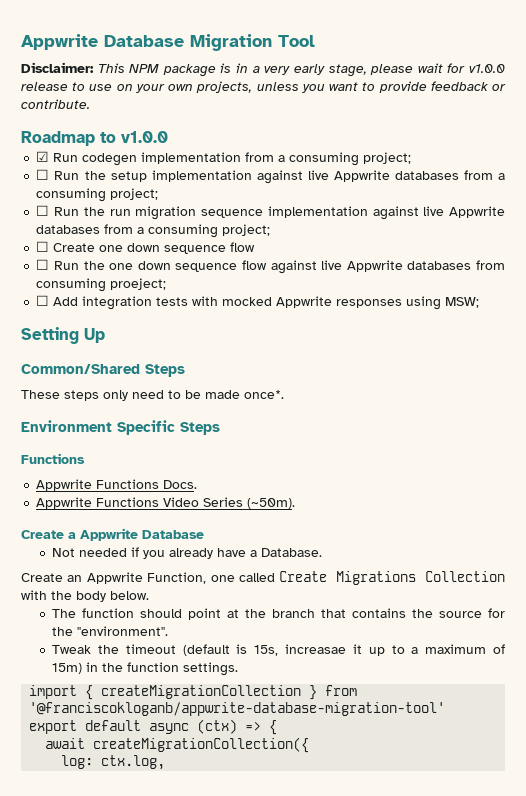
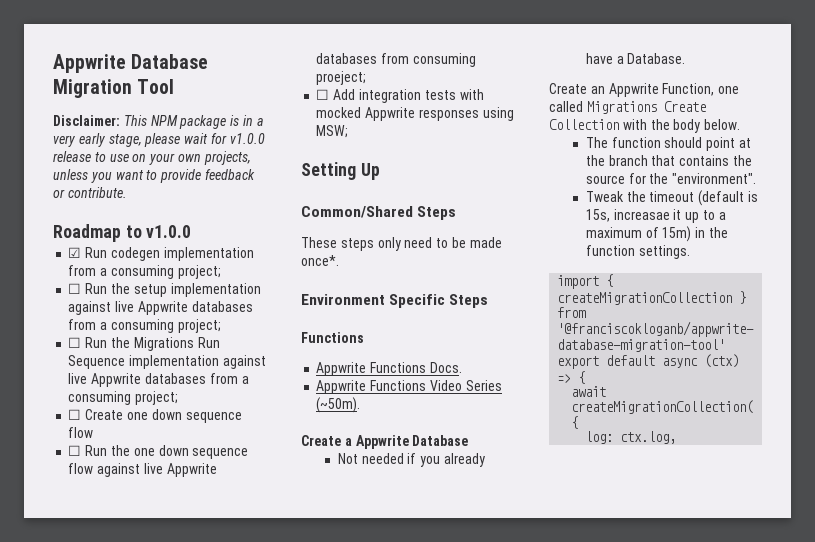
- ☐ Run the run migration sequence implementation against live Appwrite databases from a consuming project;
+ ☐ Run the Migrations Run Sequence implementation against live Appwrite databases from a consuming project;
- Create an Appwrite Function, one called Create Migrations Collection with the body below.
+ Create an Appwrite Function, one called Migrations Create Collection with the body below.

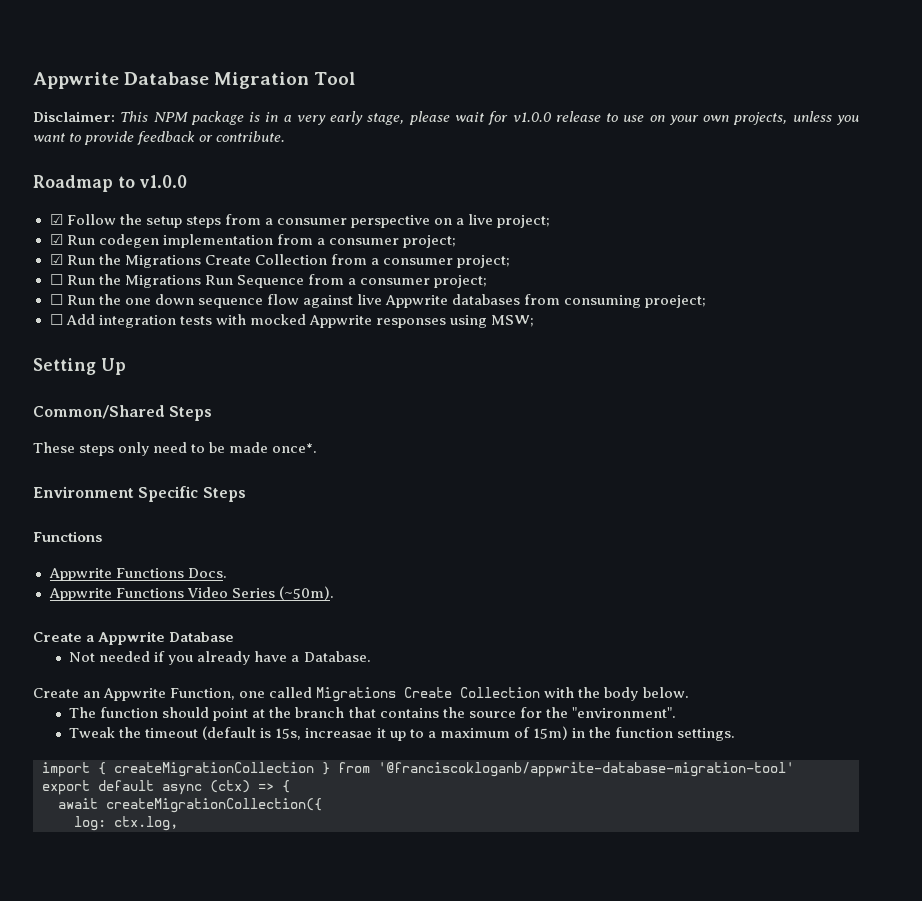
+ ☑ Follow the setup steps from a consumer perspective on a live project;
- ☑ Run codegen implementation from a consuming project;
- ☐ Run the setup implementation against live Appwrite databases from a consuming project;
+ ☑ Run codegen implementation from a consumer project;
+ ☑ Run the Migrations Create Collection from a consumer project;
- ☐ Run the Migrations Run Sequence implementation against live Appwrite databases from a consuming project;
- ☐ Create one down sequence flow
+ ☐ Run the Migrations Run Sequence from a consumer project;

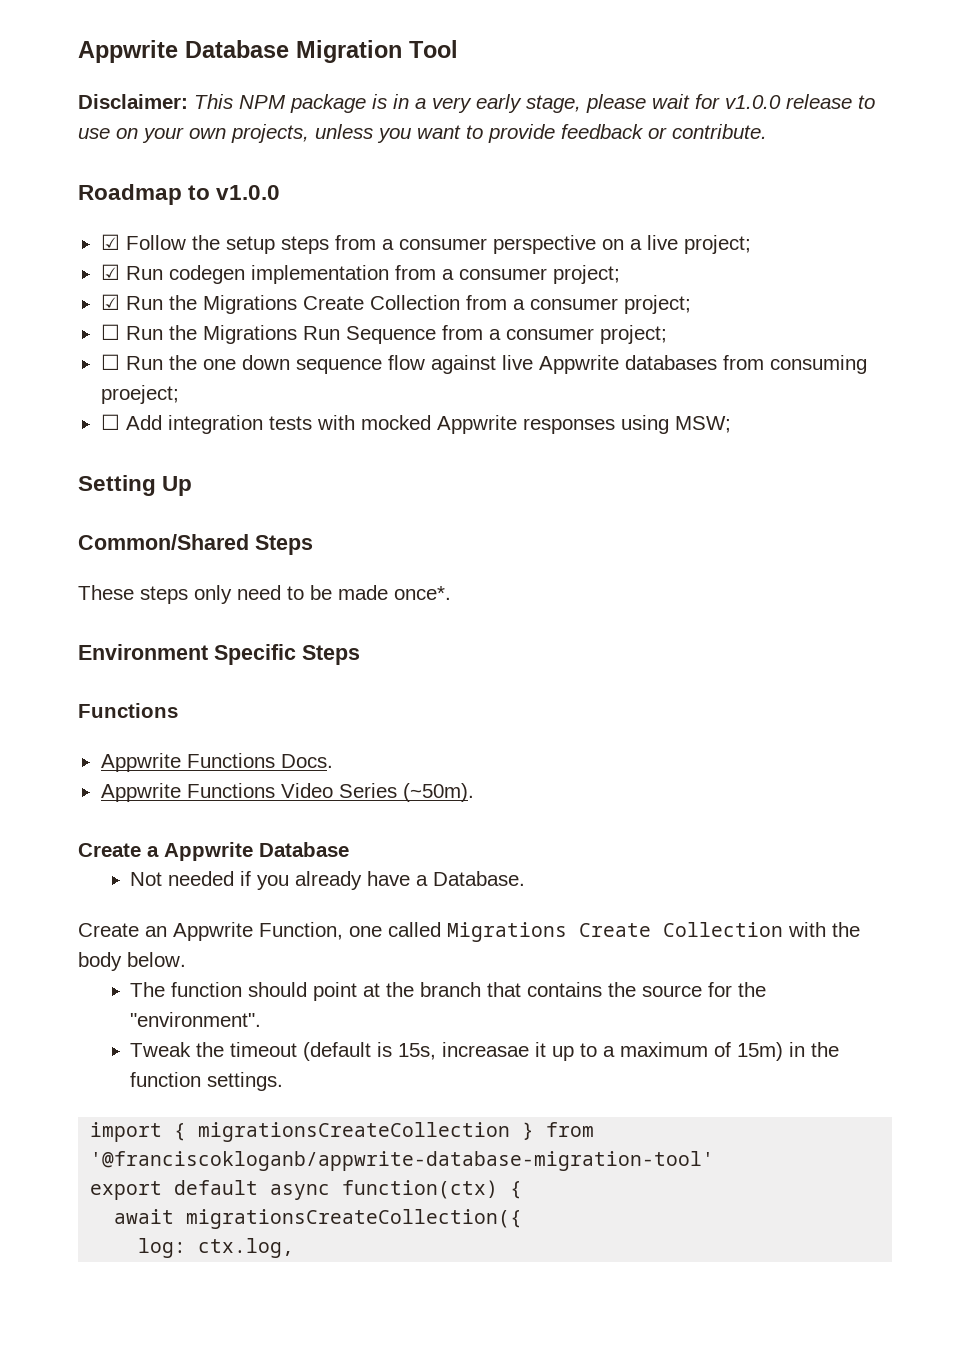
- import { createMigrationCollection } from '@franciscokloganb/appwrite-database-migration-tool'
+ import { migrationsCreateCollection } from '@franciscokloganb/appwrite-database-migration-tool'
- export default async (ctx) => {
+ export default async function(ctx) {
- await createMigrationCollection({
+ await migrationsCreateCollection({

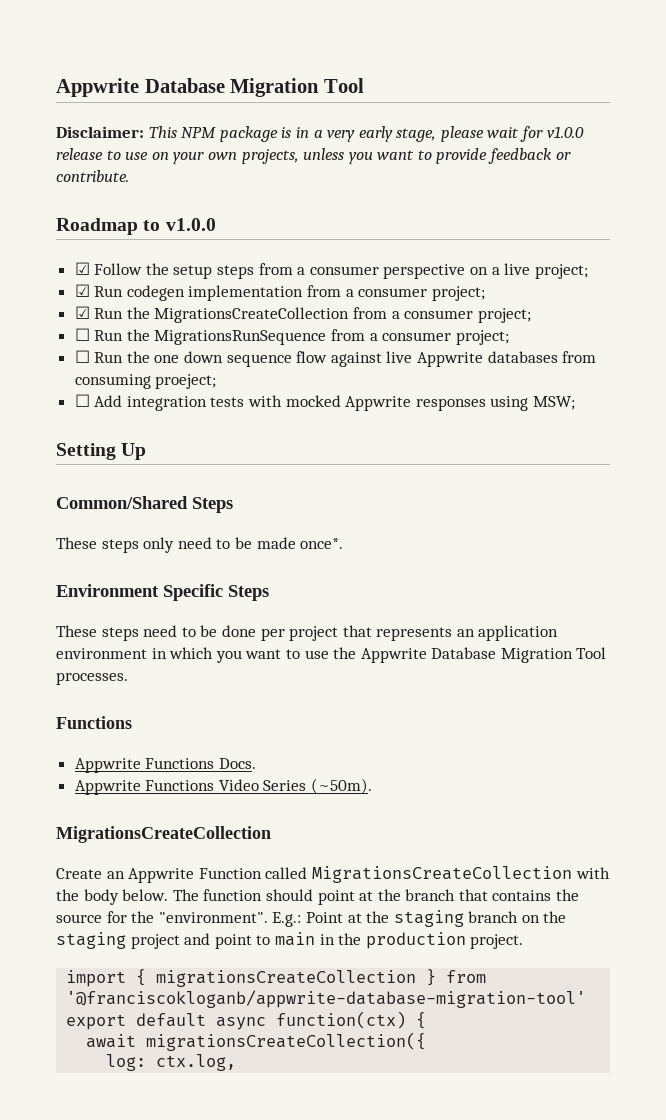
- ☑ Run the Migrations Create Collection from a consumer project;
- ☐ Run the Migrations Run Sequence from a consumer project;
+ ☑ Run the MigrationsCreateCollection from a consumer project;
+ ☐ Run the MigrationsRunSequence from a consumer project;
+ These steps need to be done per project that represents an application environment in which you want to use the Appwrite Database Migration Tool processes.
  Appwrite Functions Video Series (~50m).
- Create a Appwrite Database
- Not needed if you already have a Database.
- Create an Appwrite Function, one called Migrations Create Collection with the body below.
- The function should point at the branch that contains the source for the "environment".
- Tweak the timeout (default is 15s, increasae it up to a maximum of 15m) in the function settings.
+ MigrationsCreateCollection
+ Create an Appwrite Function called MigrationsCreateCollection with the body below. The function should point at the branch that contains the source for the "environment". E.g.: Point at the staging branch on the staging project and point to main in the production project.

